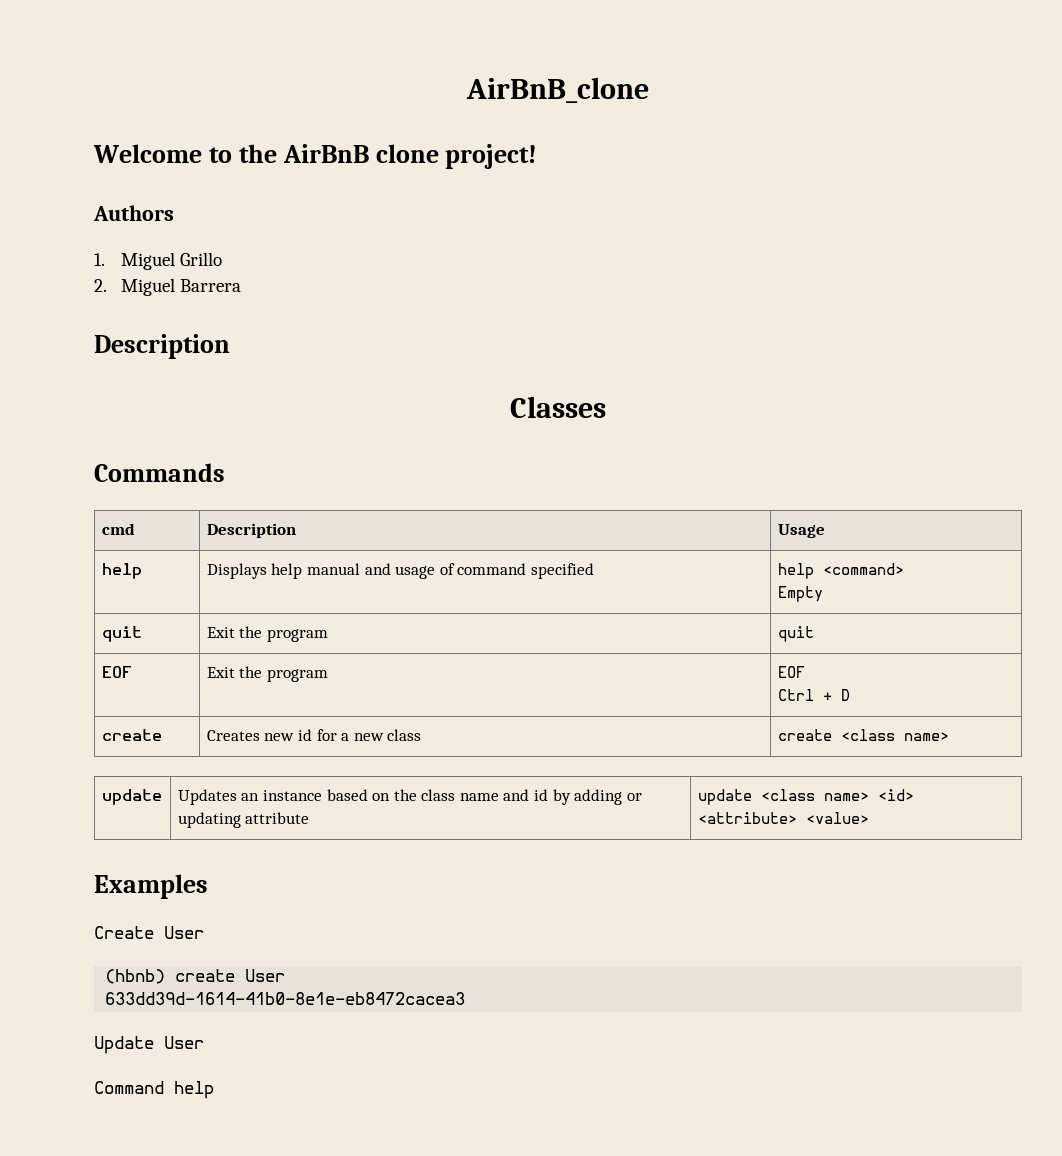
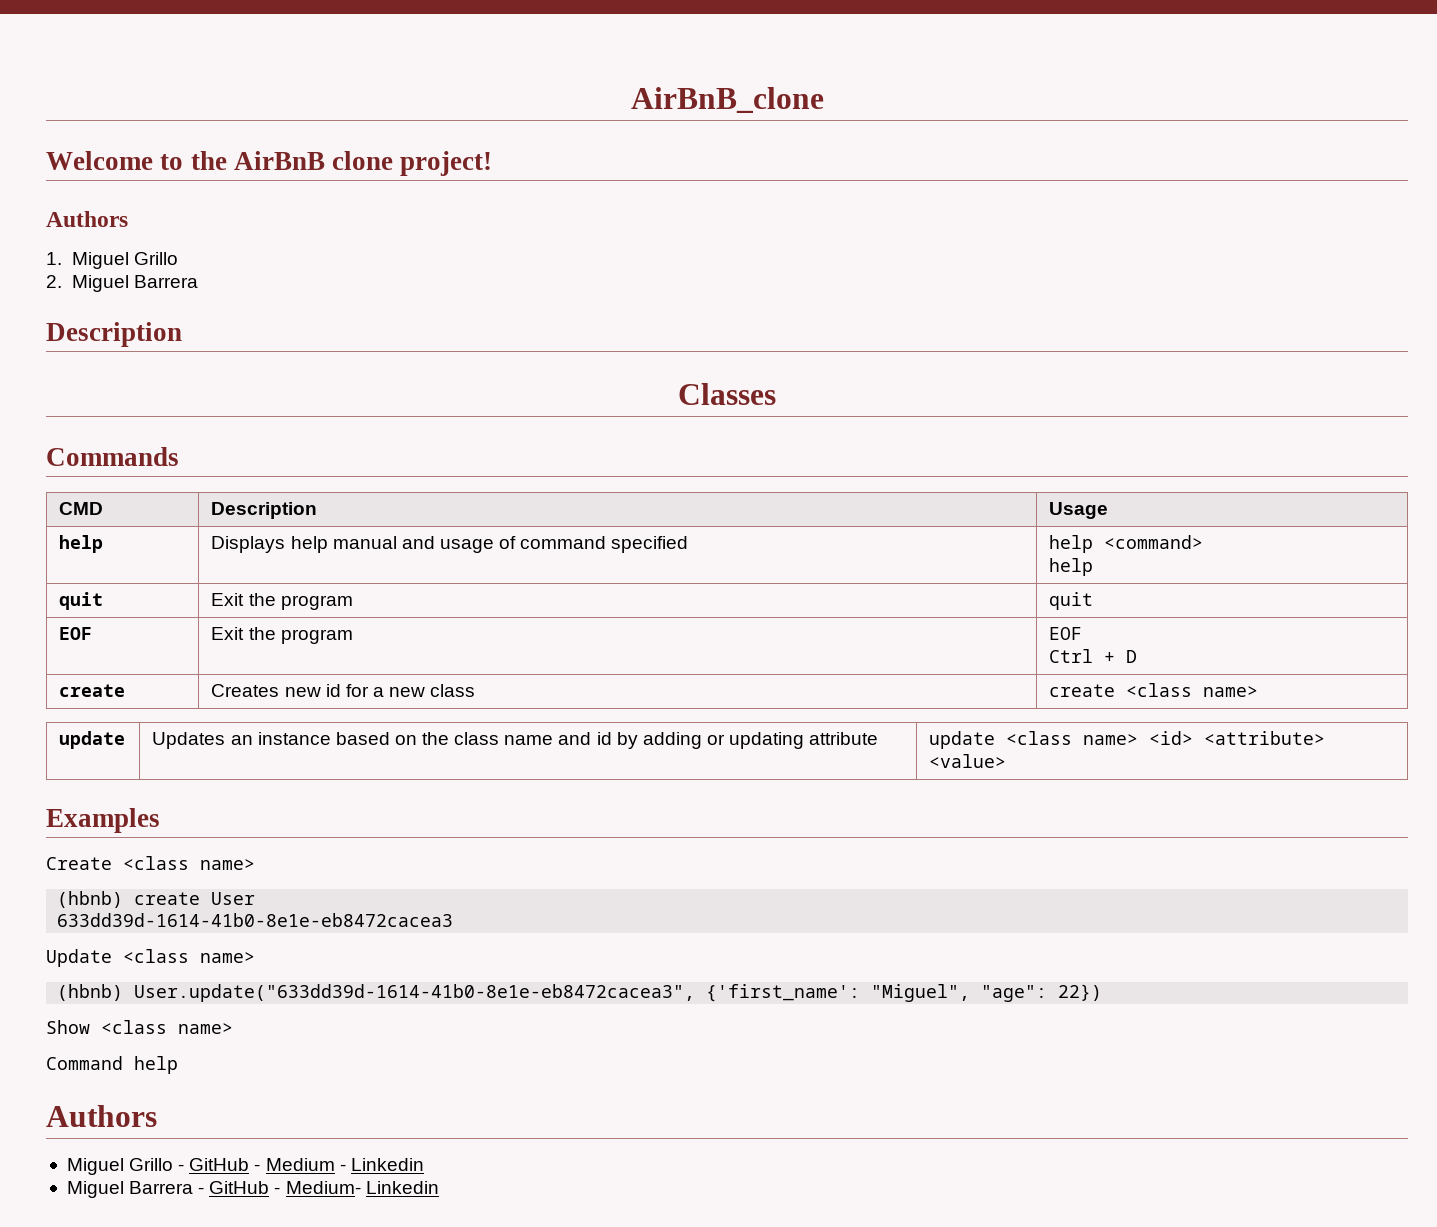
- cmd | Description | Usage
+ CMD | Description | Usage
  help | Displays help manual and usage of command specified | help <command>
- Empty
+ help
- Create User
+ Create <class name>
- Update User
+ Update <class name>
+ (hbnb) User.update("633dd39d-1614-41b0-8e1e-eb8472cacea3", {'first_name': "Miguel", "age": 22})
+ Show <class name>
  Command help
+ Authors
+ Miguel Grillo - GitHub - Medium - Linkedin
+ Miguel Barrera - GitHub - Medium- Linkedin

